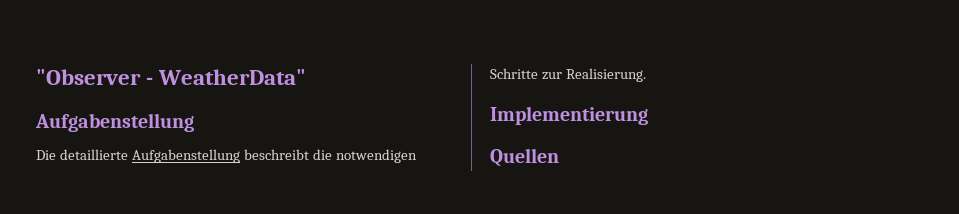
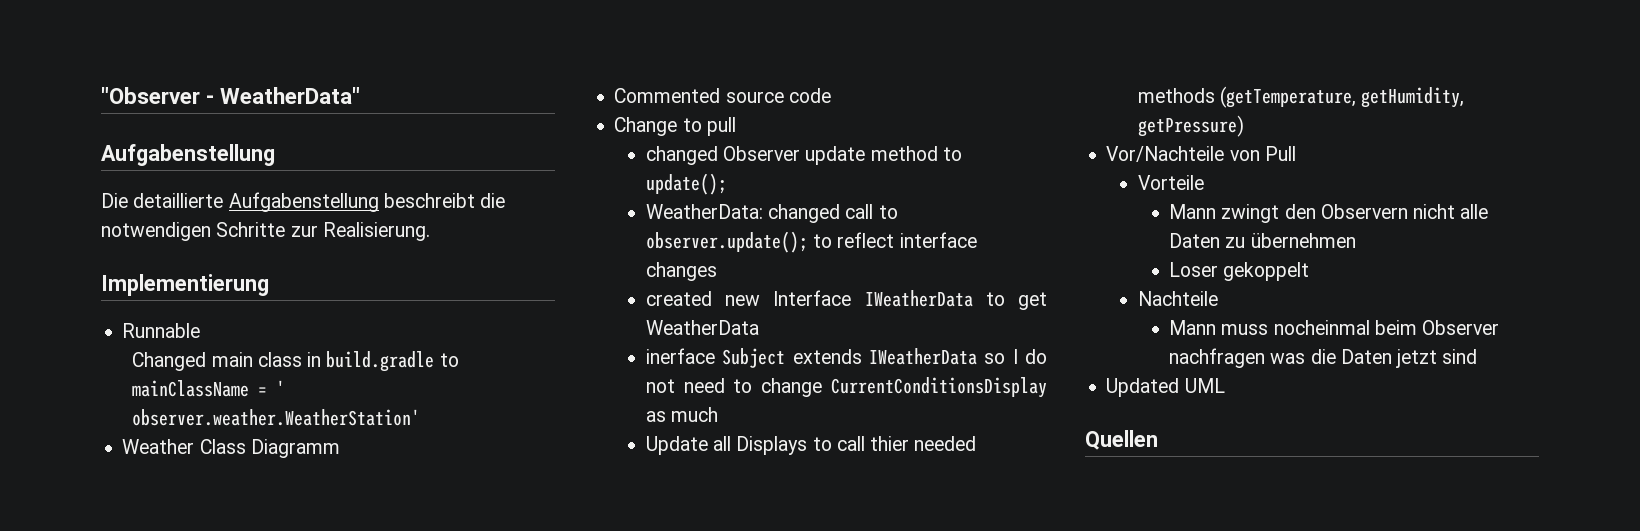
+ Runnable
+ Changed main class in build.gradle to mainClassName = ' observer.weather.WeatherStation'
+ Weather Class Diagramm
+ Commented source code
+ Change to pull
+ changed Observer update method to update();
+ WeatherData: changed call to observer.update(); to reflect interface changes
+ created new Interface IWeatherData to get WeatherData
+ inerface Subject extends IWeatherData so I do not need to change CurrentConditionsDisplay as much
+ Update all Displays to call thier needed methods (getTemperature, getHumidity, getPressure)
+ Vor/Nachteile von Pull
+ Vorteile
+ Mann zwingt den Observern nicht alle Daten zu übernehmen
+ Loser gekoppelt
+ Nachteile
+ Mann muss nocheinmal beim Observer nachfragen was die Daten jetzt sind
+ Updated UML

